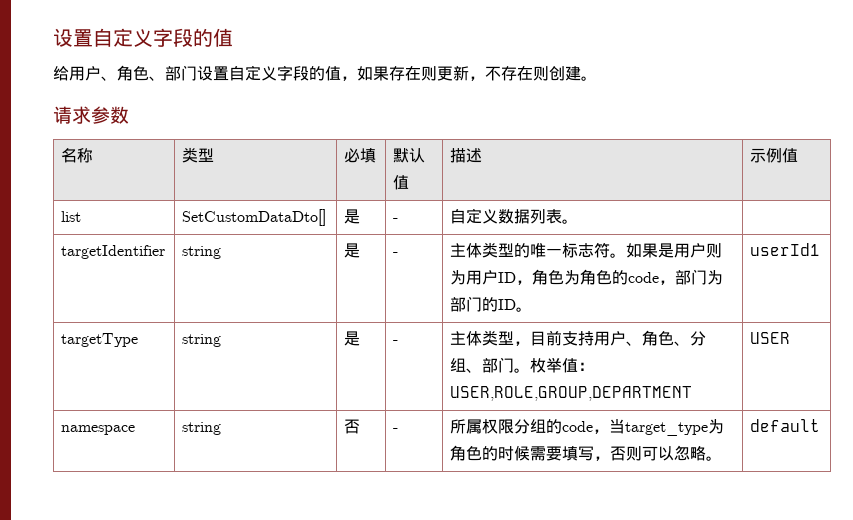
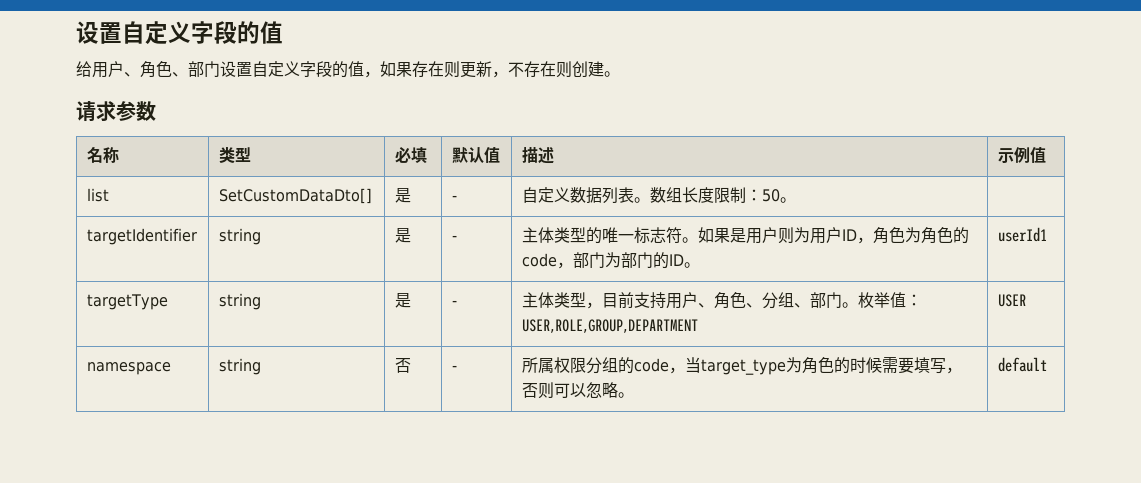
- list | SetCustomDataDto[] | 是 | - | 自定义数据列表。 |
+ list | SetCustomDataDto[] | 是 | - | 自定义数据列表。数组长度限制：50。 |

